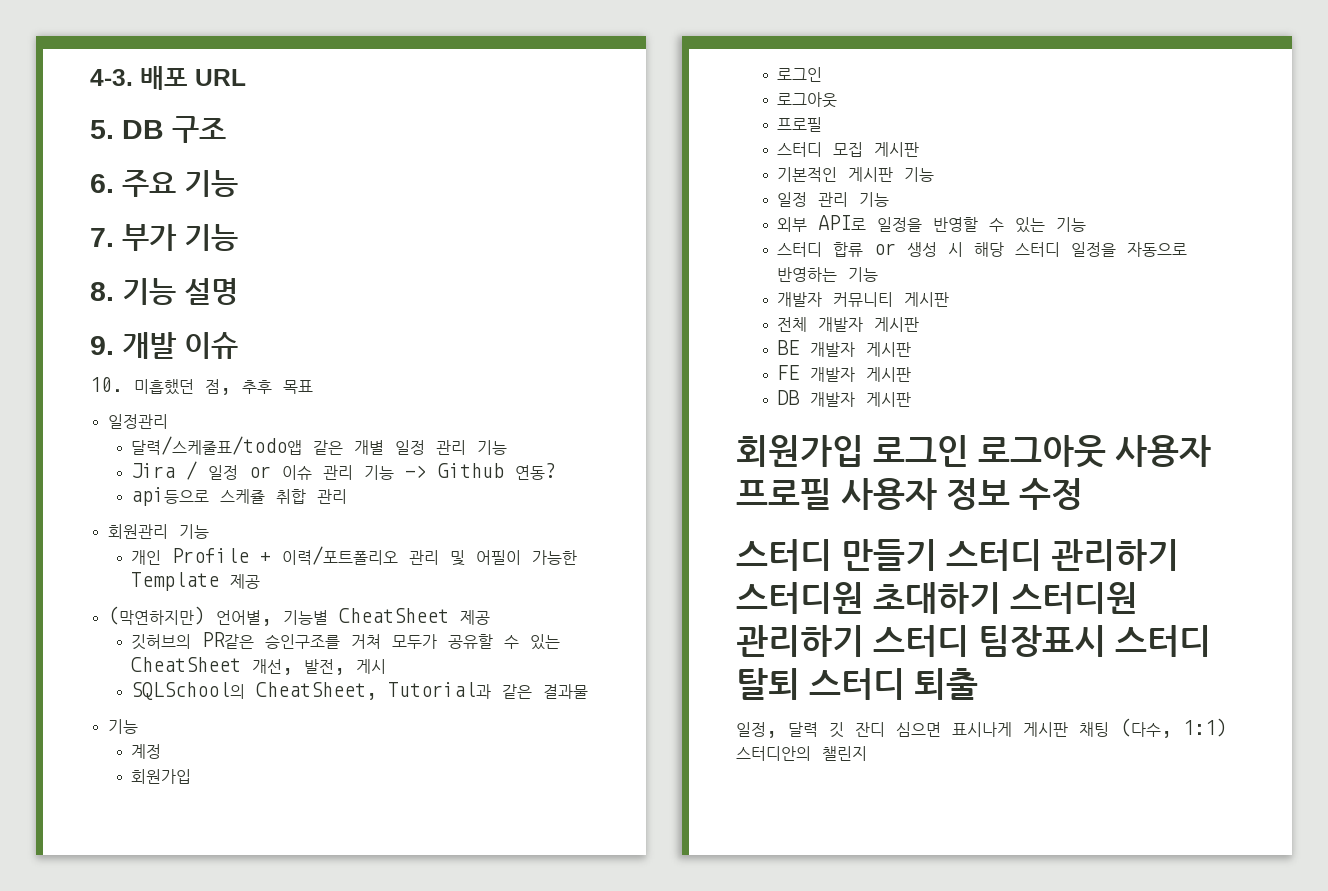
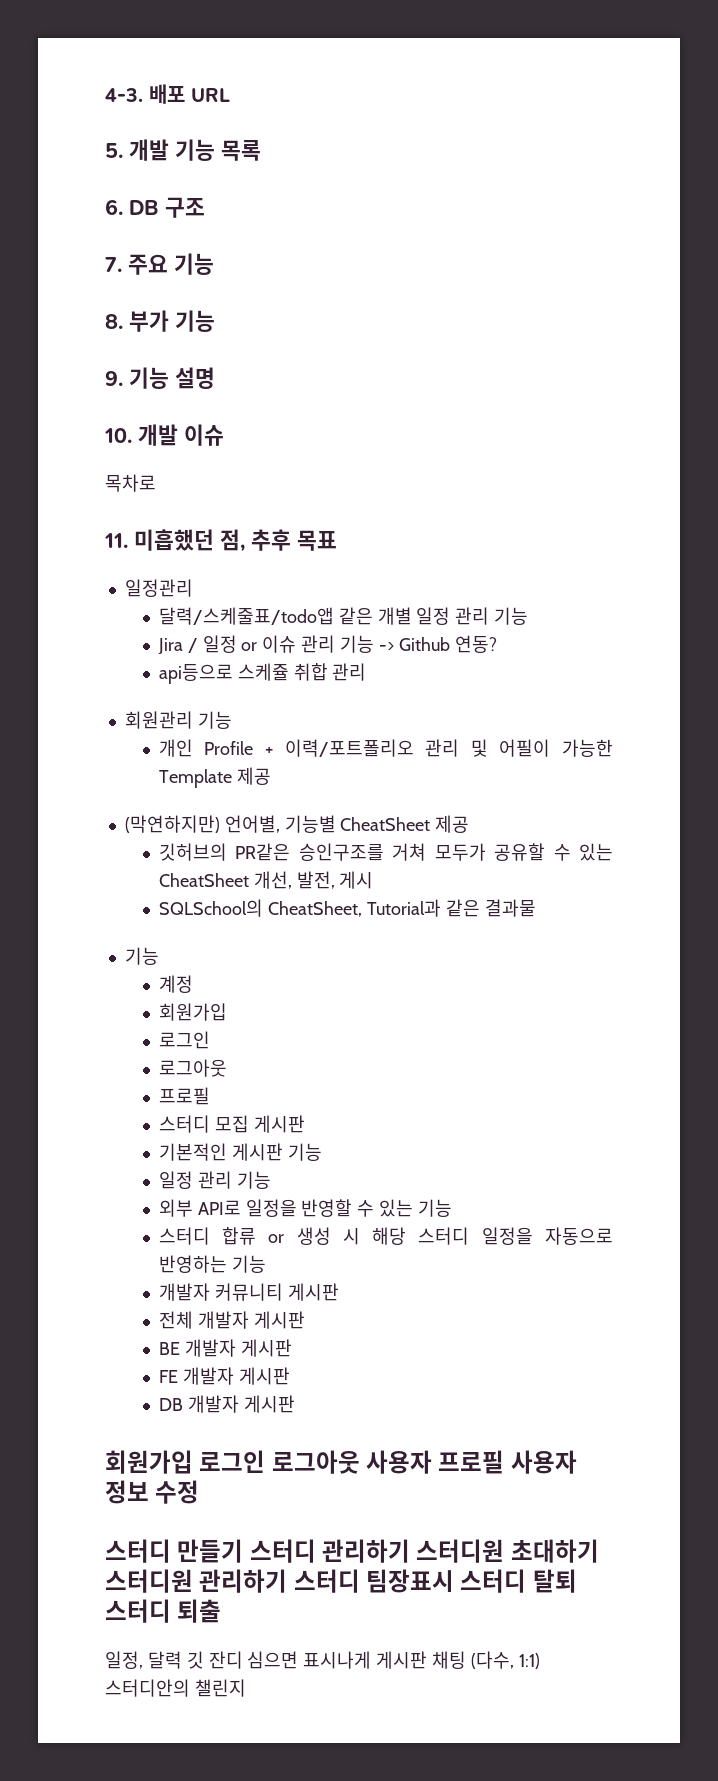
- 5. DB 구조
+ 5. 개발 기능 목록
+ 6. DB 구조
- 6. 주요 기능
+ 7. 주요 기능
- 7. 부가 기능
+ 8. 부가 기능
- 8. 기능 설명
+ 9. 기능 설명
- 9. 개발 이슈
+ 10. 개발 이슈
- 10. 미흡했던 점, 추후 목표
+ 목차로
+ 11. 미흡했던 점, 추후 목표

